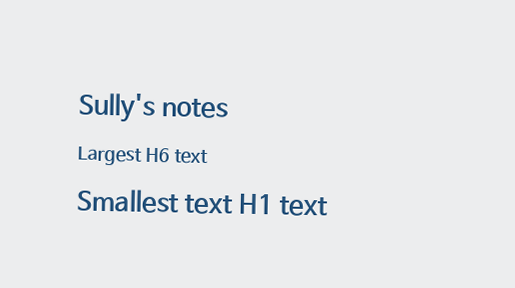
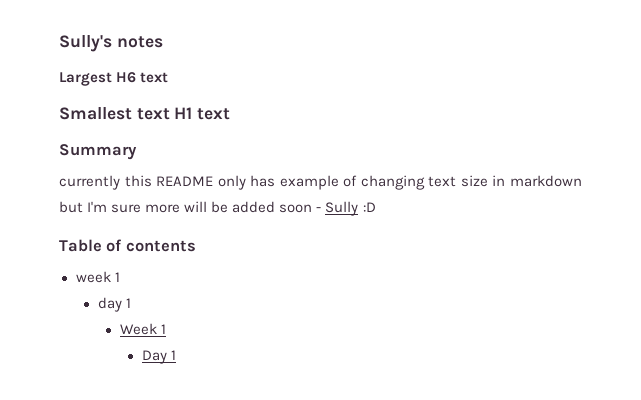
+ Summary
+ currently this README only has example of changing text size in markdown but I'm sure more will be added soon - Sully :D
+ Table of contents
+ week 1
+ day 1
+ Week 1
+ Day 1

